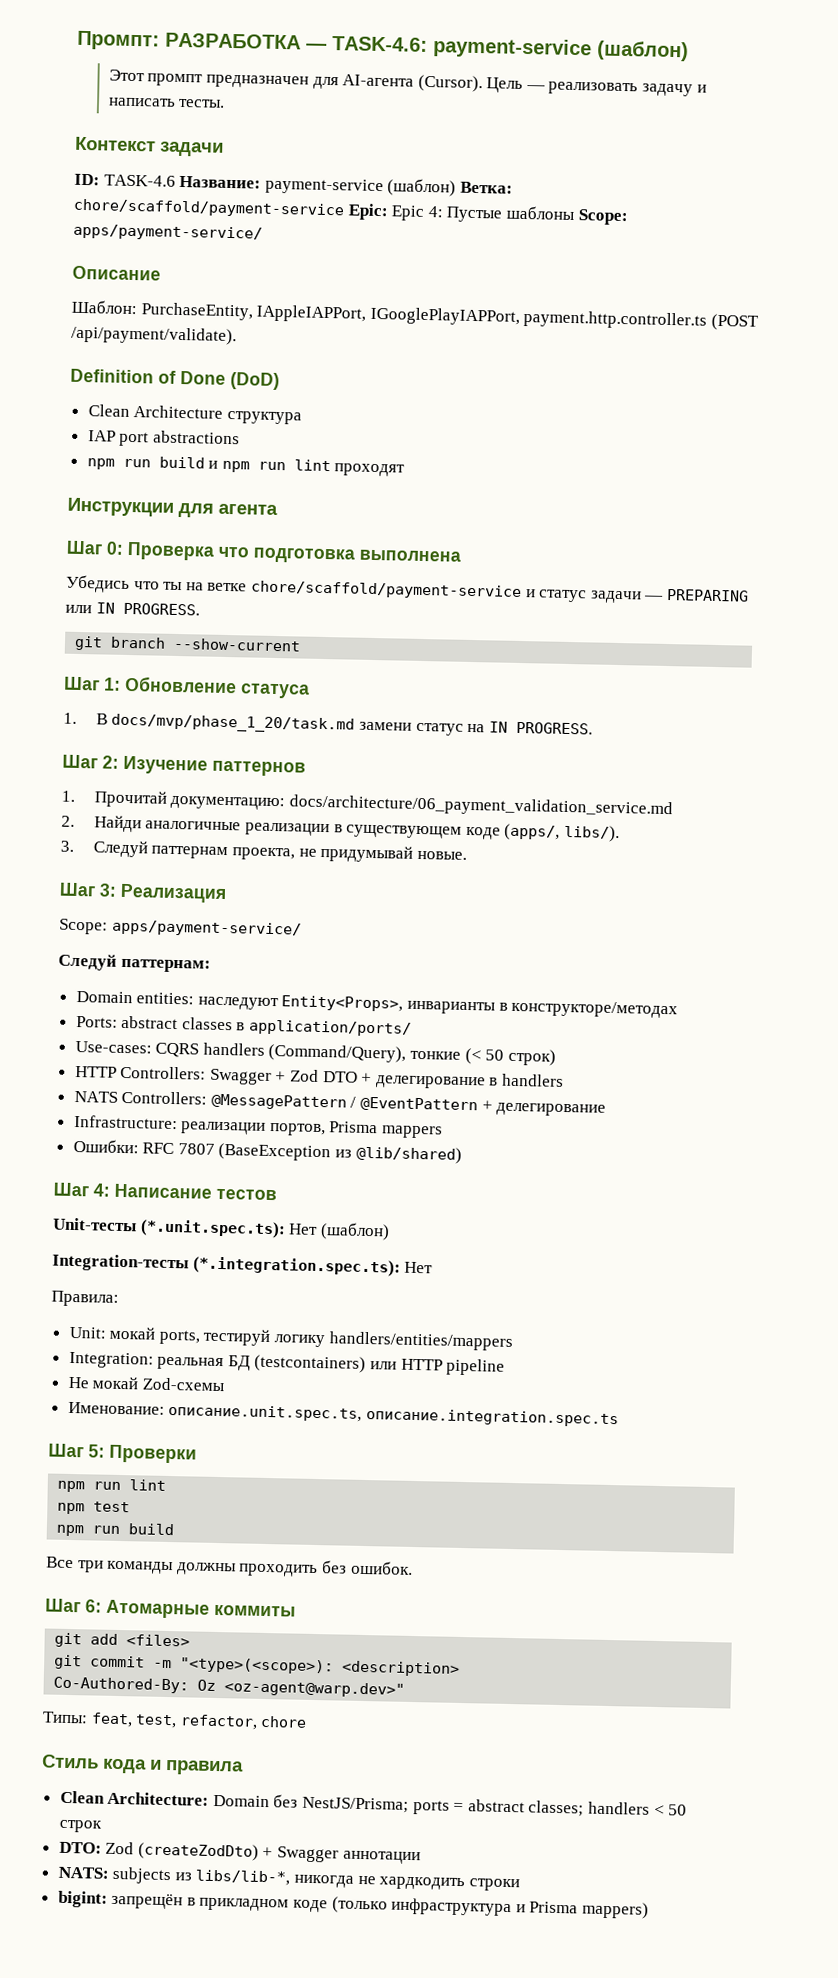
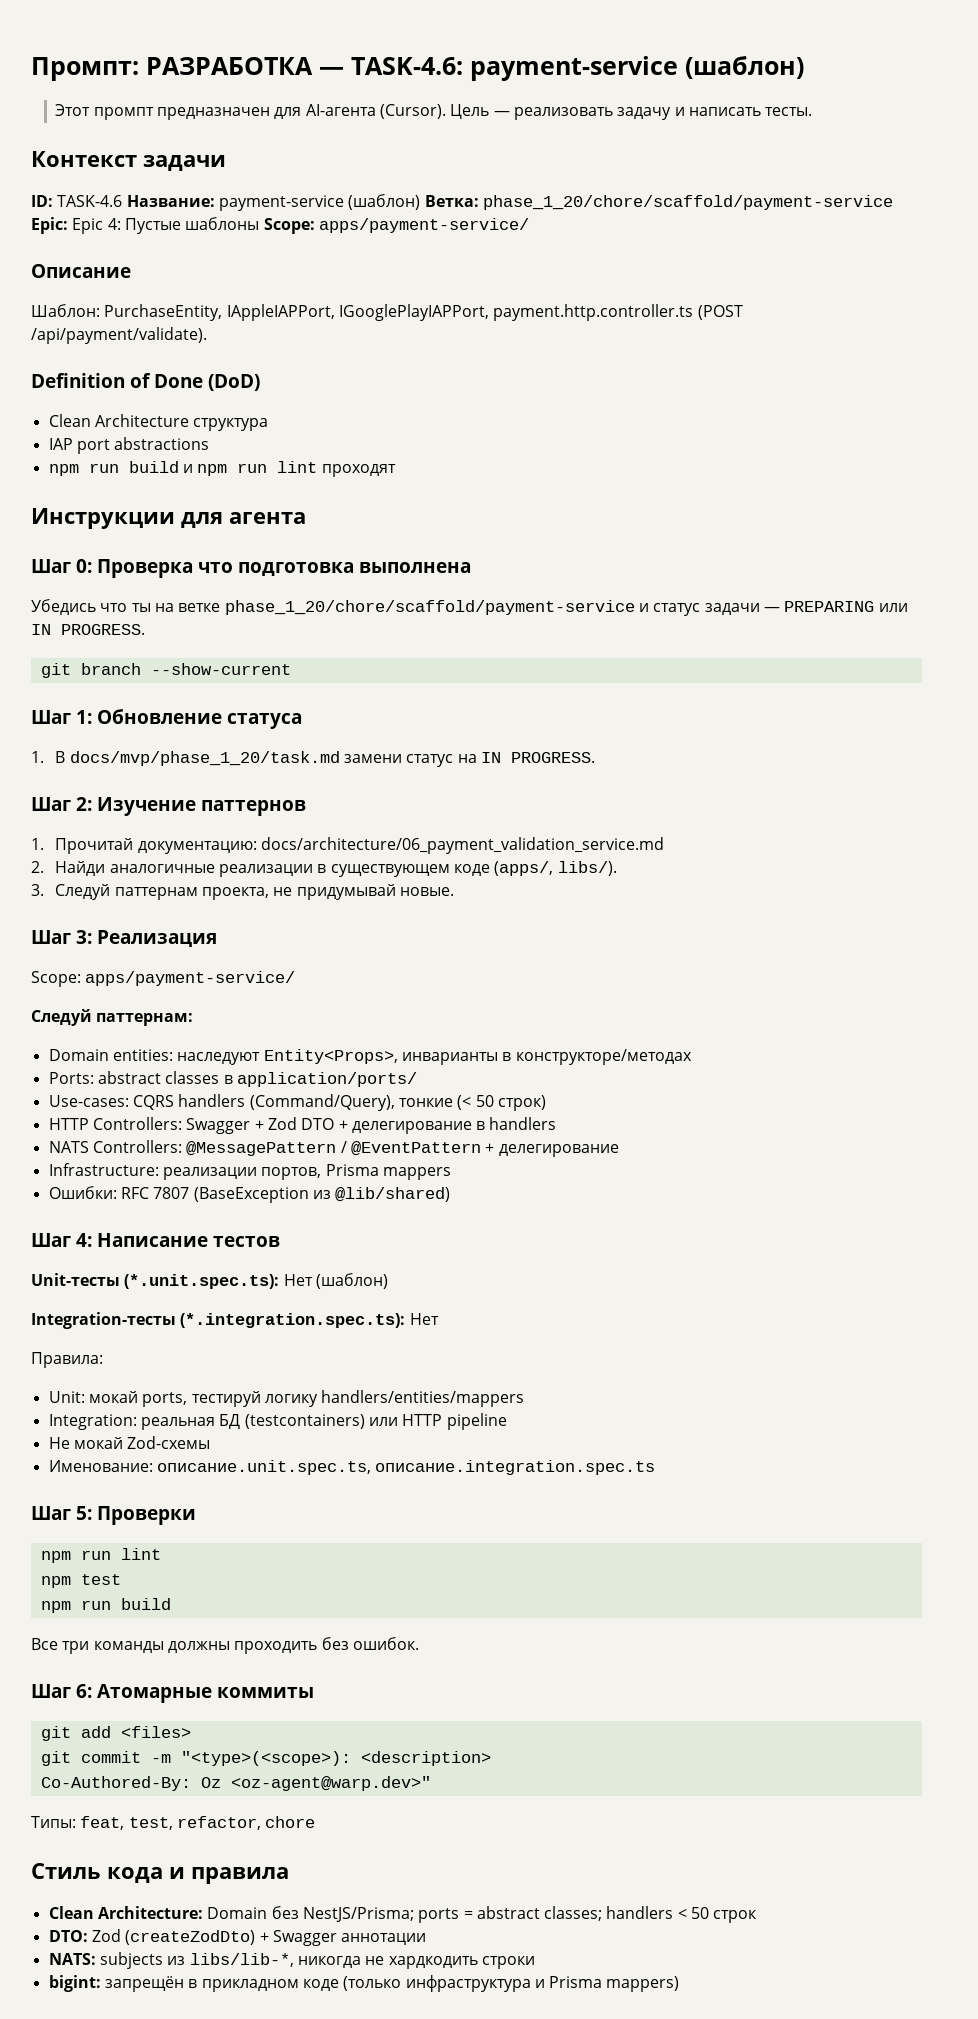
- ID: TASK-4.6 Название: payment-service (шаблон) Ветка: chore/scaffold/payment-service Epic: Epic 4: Пустые шаблоны Scope: apps/payment-service/
+ ID: TASK-4.6 Название: payment-service (шаблон) Ветка: phase_1_20/chore/scaffold/payment-service Epic: Epic 4: Пустые шаблоны Scope: apps/payment-service/
- Убедись что ты на ветке chore/scaffold/payment-service и статус задачи — PREPARING или IN PROGRESS.
+ Убедись что ты на ветке phase_1_20/chore/scaffold/payment-service и статус задачи — PREPARING или IN PROGRESS.

